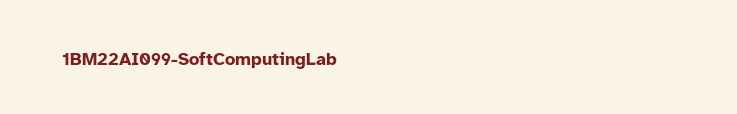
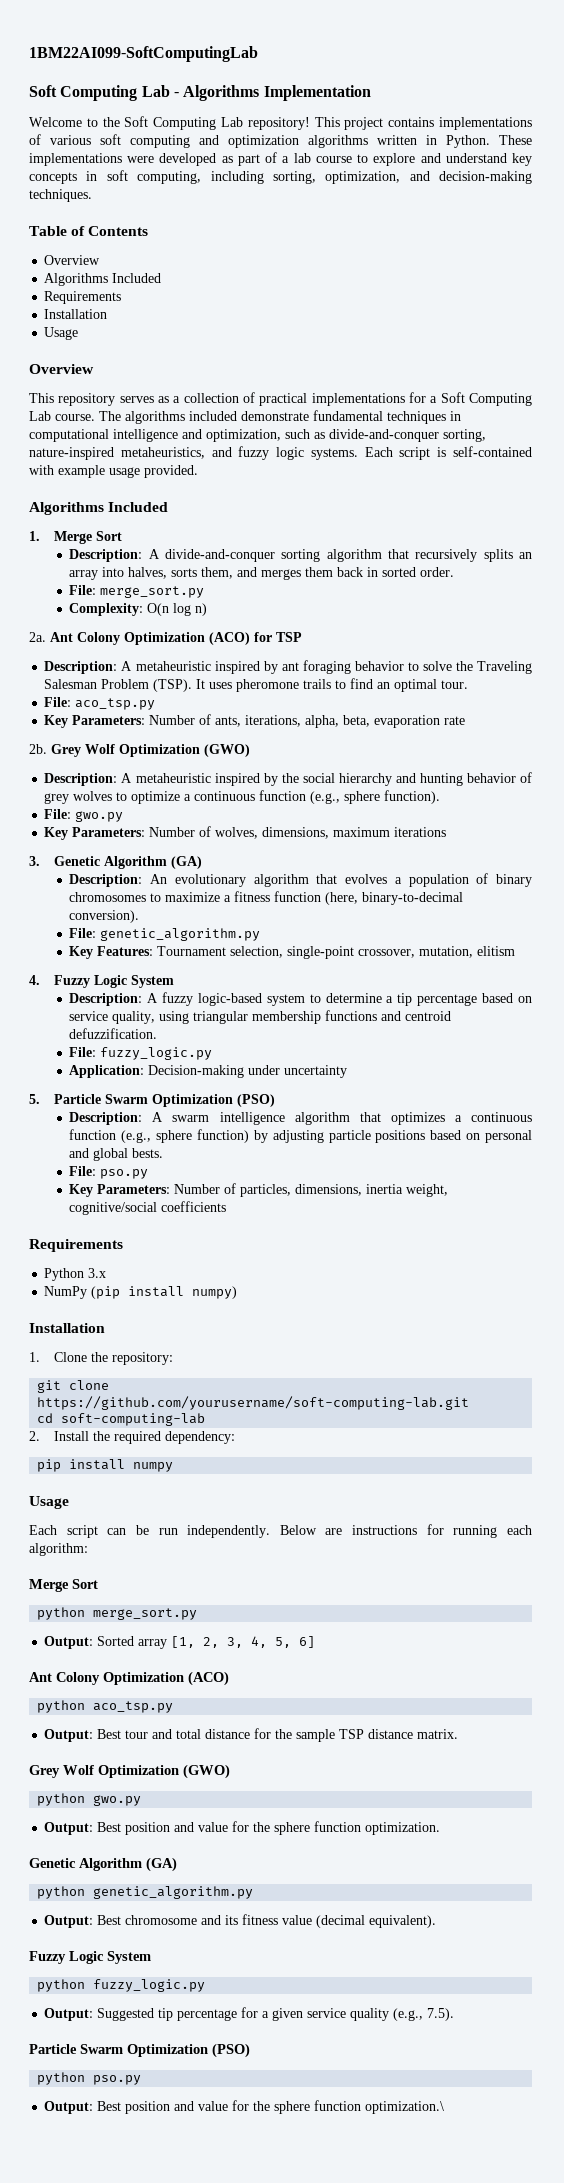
+ Soft Computing Lab - Algorithms Implementation
+ Welcome to the Soft Computing Lab repository! This project contains implementations of various soft computing and optimization algorithms written in Python. These implementations were developed as part of a lab course to explore and understand key concepts in soft computing, including sorting, optimization, and decision-making techniques.
+ Table of Contents
+ Overview
+ Algorithms Included
+ Requirements
+ Installation
+ Usage
+ Overview
+ This repository serves as a collection of practical implementations for a Soft Computing Lab course. The algorithms included demonstrate fundamental techniques in computational intelligence and optimization, such as divide-and-conquer sorting, nature-inspired metaheuristics, and fuzzy logic systems. Each script is self-contained with example usage provided.
+ Algorithms Included
+ 1. Merge Sort
+ Description: A divide-and-conquer sorting algorithm that recursively splits an array into halves, sorts them, and merges them back in sorted order.
+ File: merge_sort.py
+ Complexity: O(n log n)
+ 2a. Ant Colony Optimization (ACO) for TSP
+ Description: A metaheuristic inspired by ant foraging behavior to solve the Traveling Salesman Problem (TSP). It uses pheromone trails to find an optimal tour.
+ File: aco_tsp.py
+ Key Parameters: Number of ants, iterations, alpha, beta, evaporation rate
+ 2b. Grey Wolf Optimization (GWO)
+ Description: A metaheuristic inspired by the social hierarchy and hunting behavior of grey wolves to optimize a continuous function (e.g., sphere function).
+ File: gwo.py
+ Key Parameters: Number of wolves, dimensions, maximum iterations
+ 3. Genetic Algorithm (GA)
+ Description: An evolutionary algorithm that evolves a population of binary chromosomes to maximize a fitness function (here, binary-to-decimal conversion).
+ File: genetic_algorithm.py
+ Key Features: Tournament selection, single-point crossover, mutation, elitism
+ 4. Fuzzy Logic System
+ Description: A fuzzy logic-based system to determine a tip percentage based on service quality, using triangular membership functions and centroid defuzzification.
+ File: fuzzy_logic.py
+ Application: Decision-making under uncertainty
+ 5. Particle Swarm Optimization (PSO)
+ Description: A swarm intelligence algorithm that optimizes a continuous function (e.g., sphere function) by adjusting particle positions based on personal and global bests.
+ File: pso.py
+ Key Parameters: Number of particles, dimensions, inertia weight, cognitive/social coefficients
+ Requirements
+ Python 3.x
+ NumPy (pip install numpy)
+ Installation
+ 1. Clone the repository:
+ git clone https://github.com/yourusername/soft-computing-lab.git
+ cd soft-computing-lab
+ 2. Install the required dependency:
+ pip install numpy
+ Usage
+ Each script can be run independently. Below are instructions for running each algorithm:
+ Merge Sort
+ python merge_sort.py
+ Output: Sorted array [1, 2, 3, 4, 5, 6]
+ Ant Colony Optimization (ACO)
+ python aco_tsp.py
+ Output: Best tour and total distance for the sample TSP distance matrix.
+ Grey Wolf Optimization (GWO)
+ python gwo.py
+ Output: Best position and value for the sphere function optimization.
+ Genetic Algorithm (GA)
+ python genetic_algorithm.py
+ Output: Best chromosome and its fitness value (decimal equivalent).
+ Fuzzy Logic System
+ python fuzzy_logic.py
+ Output: Suggested tip percentage for a given service quality (e.g., 7.5).
+ Particle Swarm Optimization (PSO)
+ python pso.py
+ Output: Best position and value for the sphere function optimization.\

